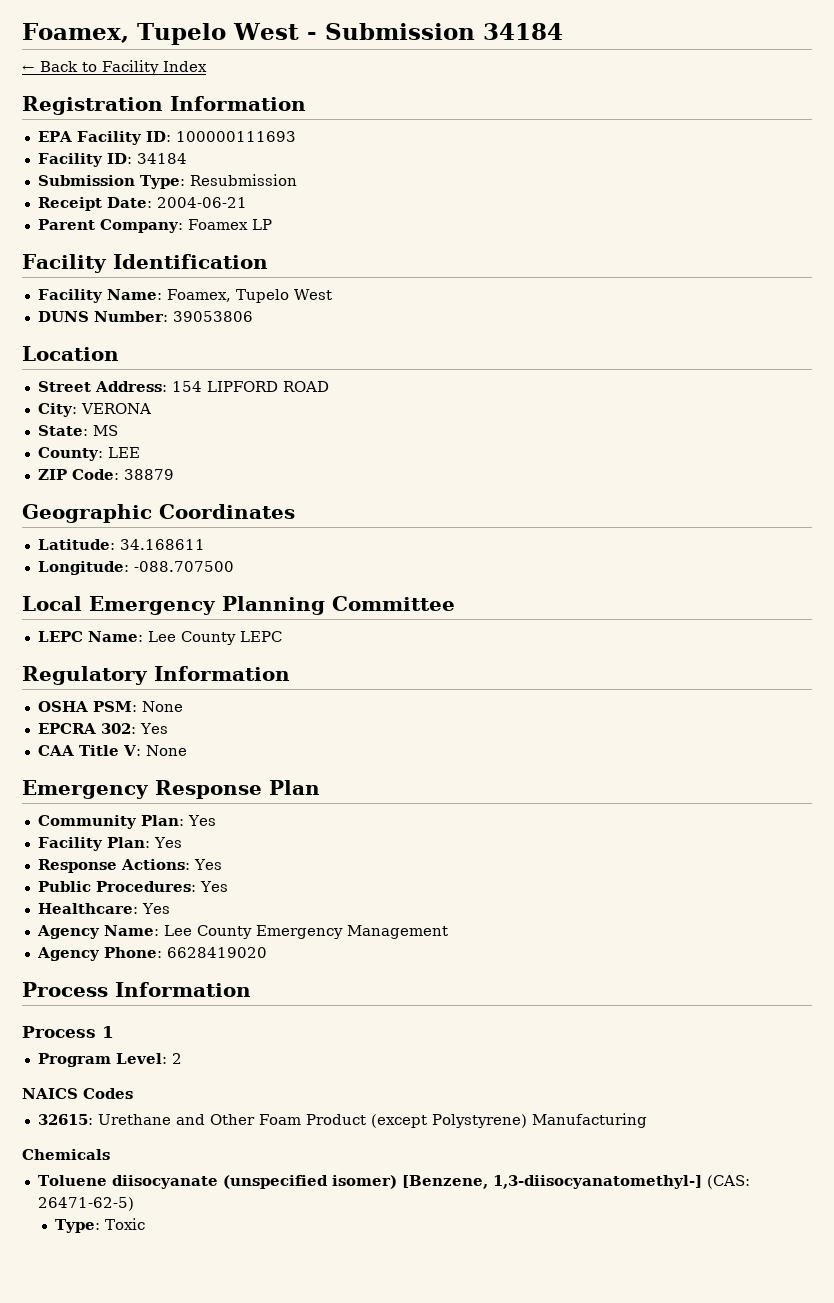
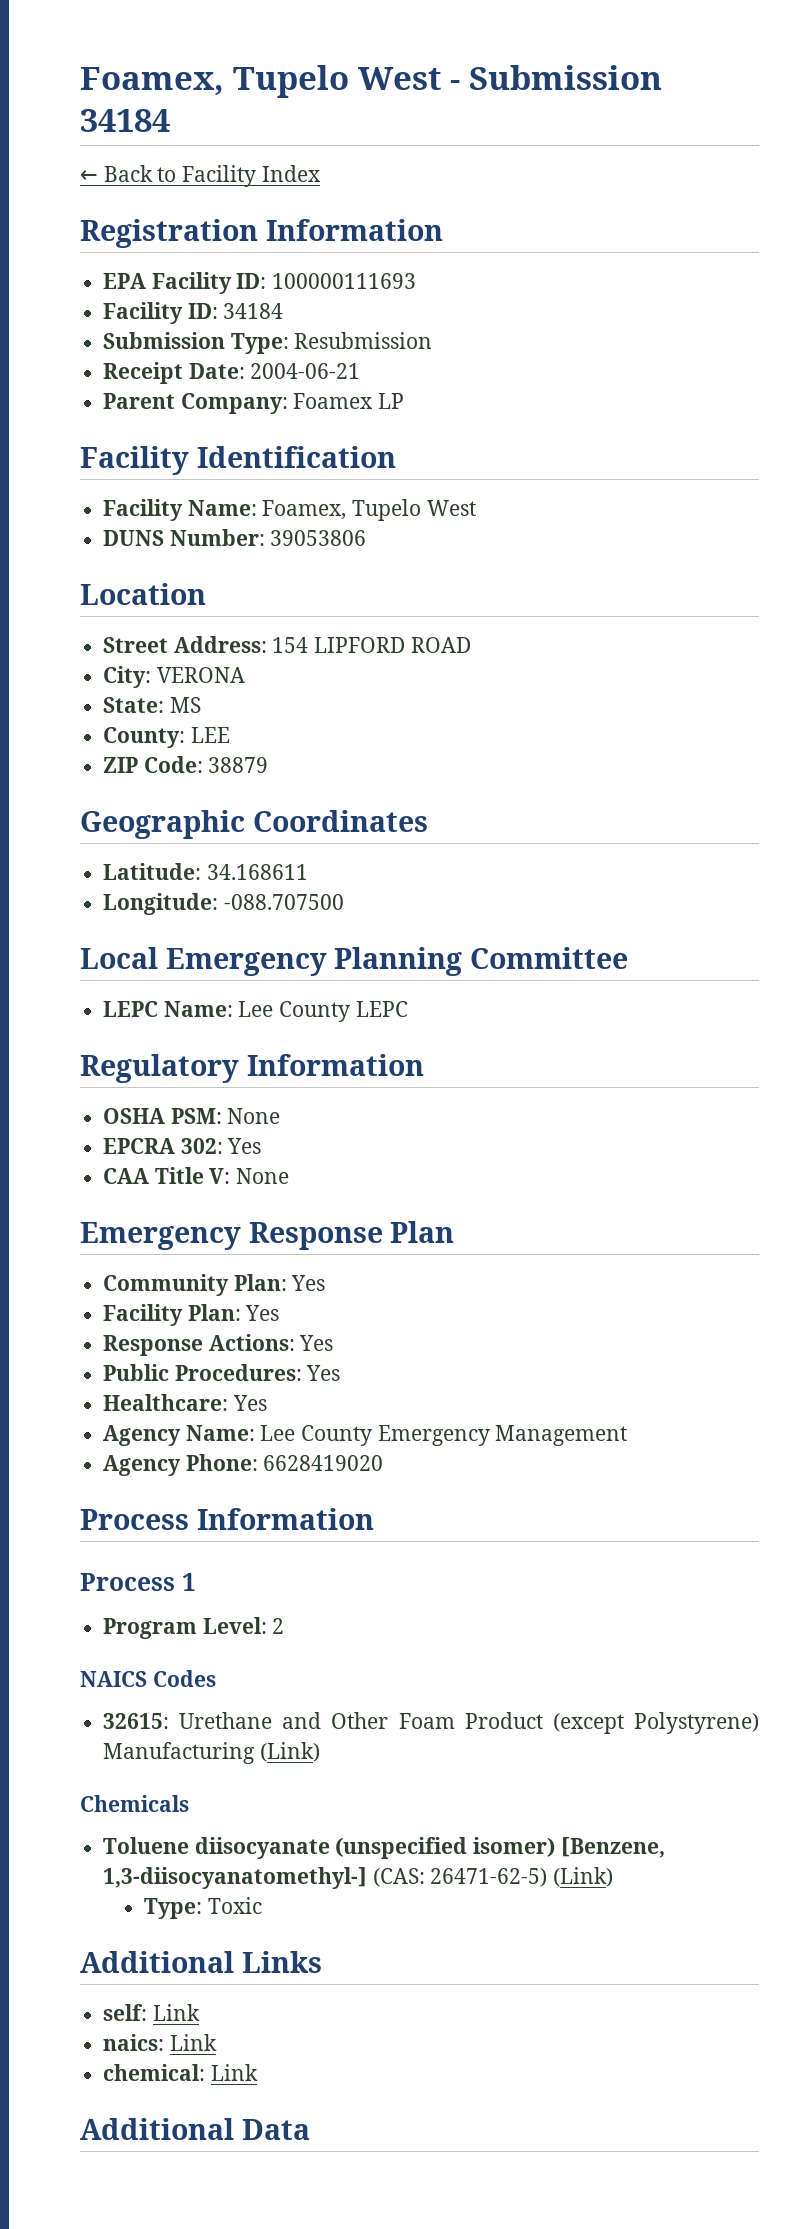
- 32615: Urethane and Other Foam Product (except Polystyrene) Manufacturing
+ 32615: Urethane and Other Foam Product (except Polystyrene) Manufacturing (Link)
- Toluene diisocyanate (unspecified isomer) [Benzene, 1,3-diisocyanatomethyl-] (CAS: 26471-62-5)
+ Toluene diisocyanate (unspecified isomer) [Benzene, 1,3-diisocyanatomethyl-] (CAS: 26471-62-5) (Link)
+ Additional Links
+ self: Link
+ naics: Link
+ chemical: Link
+ Additional Data

